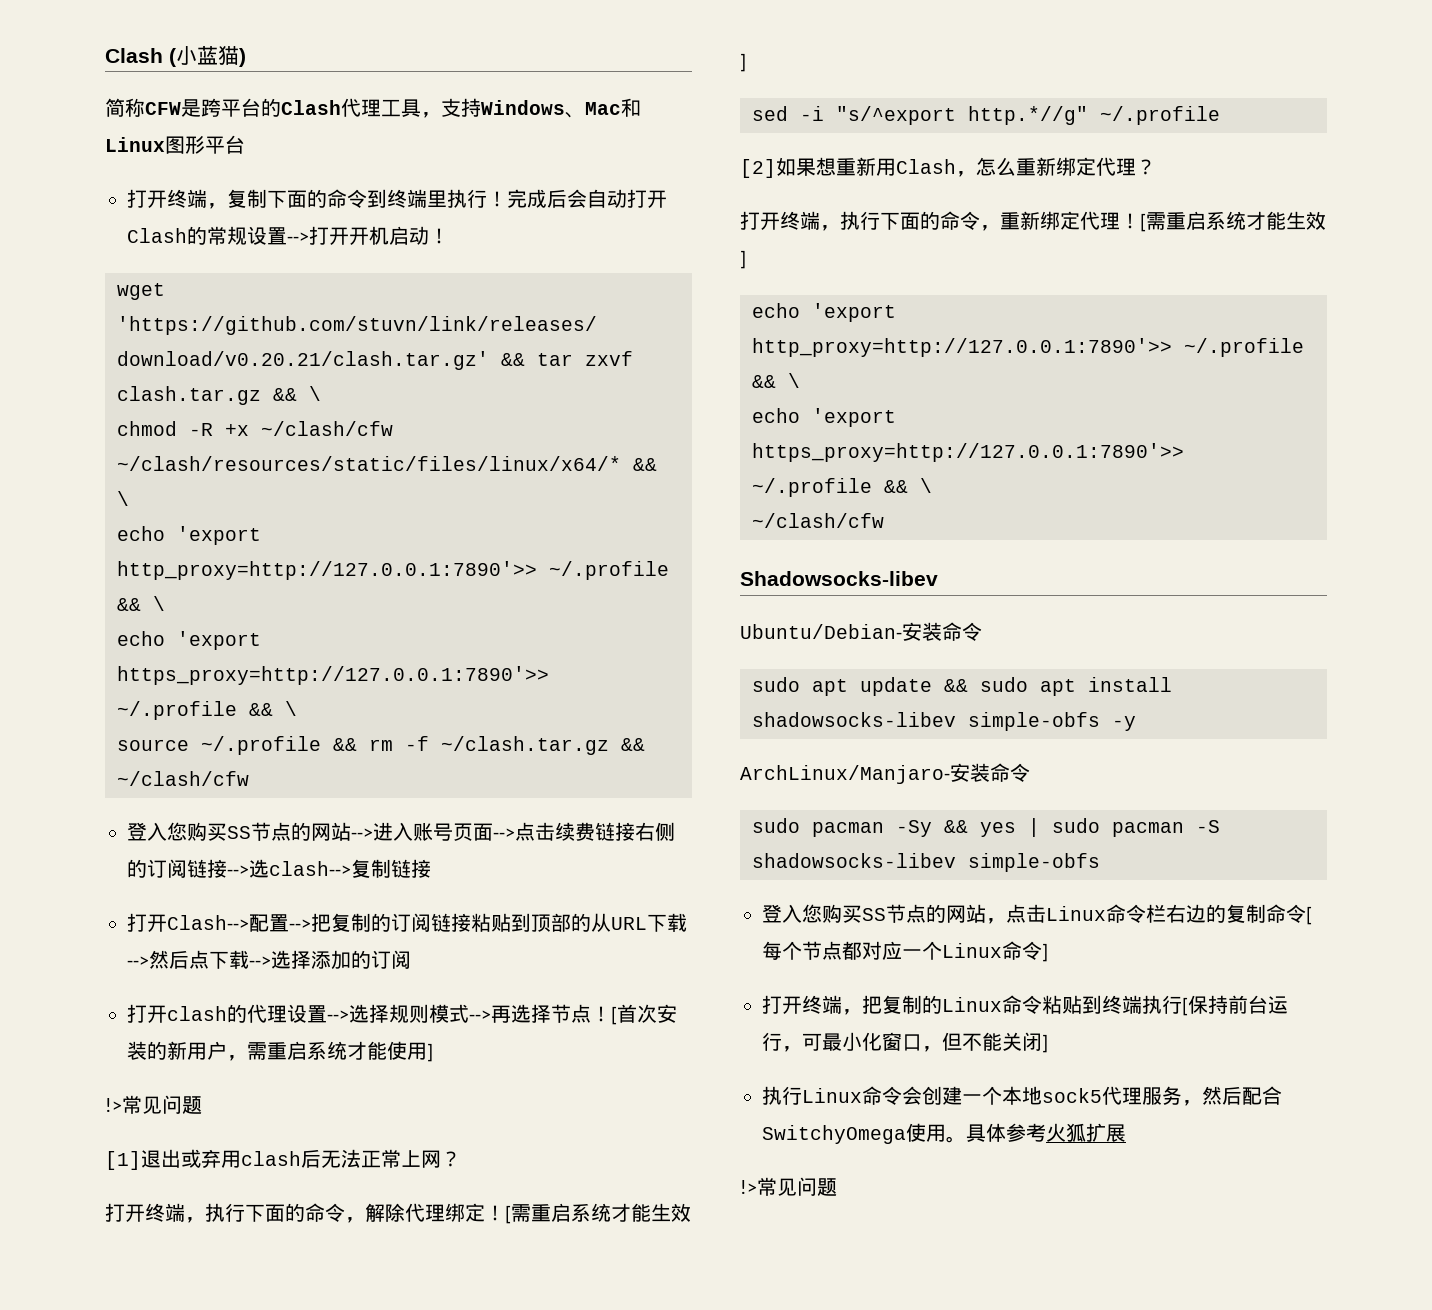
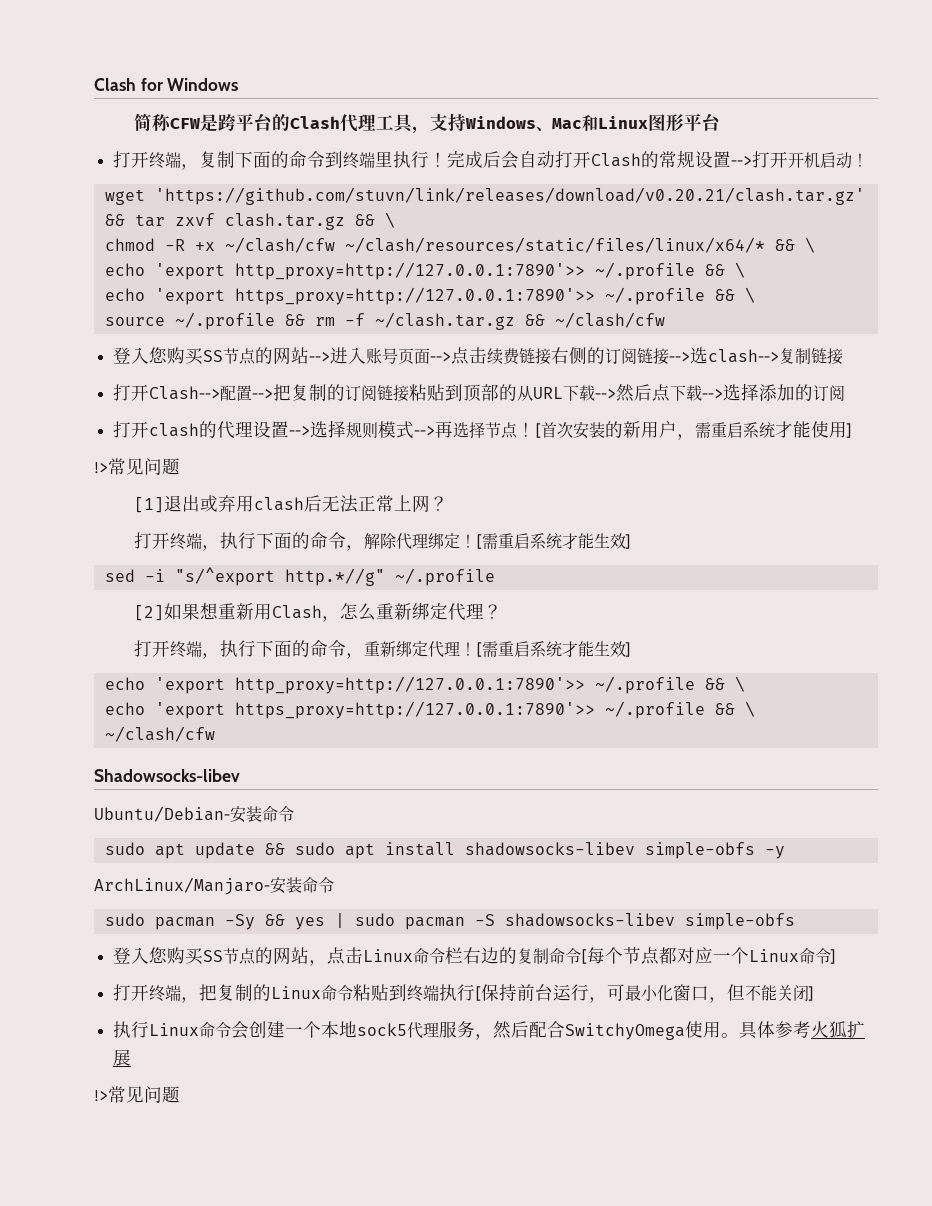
- Clash (小蓝猫)
+ Clash for Windows

